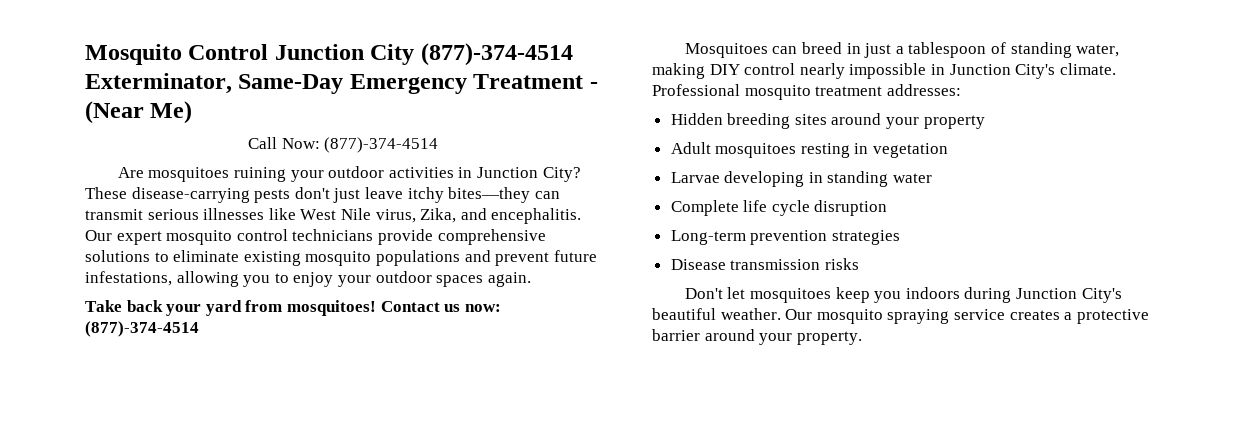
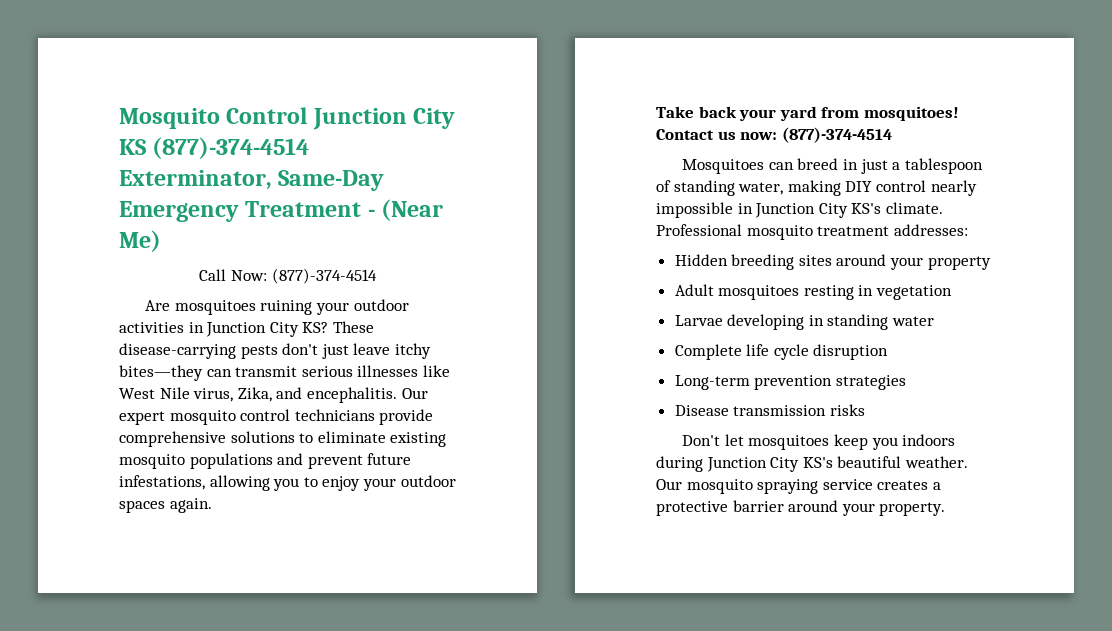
- Mosquito Control Junction City (877)-374-4514 Exterminator, Same-Day Emergency Treatment - (Near Me)
+ Mosquito Control Junction City KS (877)-374-4514 Exterminator, Same-Day Emergency Treatment - (Near Me)
- Are mosquitoes ruining your outdoor activities in Junction City?
+ Are mosquitoes ruining your outdoor activities in Junction City KS?
- Mosquitoes can breed in just a tablespoon of standing water, making DIY control nearly impossible in Junction City's climate.
+ Mosquitoes can breed in just a tablespoon of standing water, making DIY control nearly impossible in Junction City KS's climate.
- Don't let mosquitoes keep you indoors during Junction City's beautiful weather.
+ Don't let mosquitoes keep you indoors during Junction City KS's beautiful weather.

